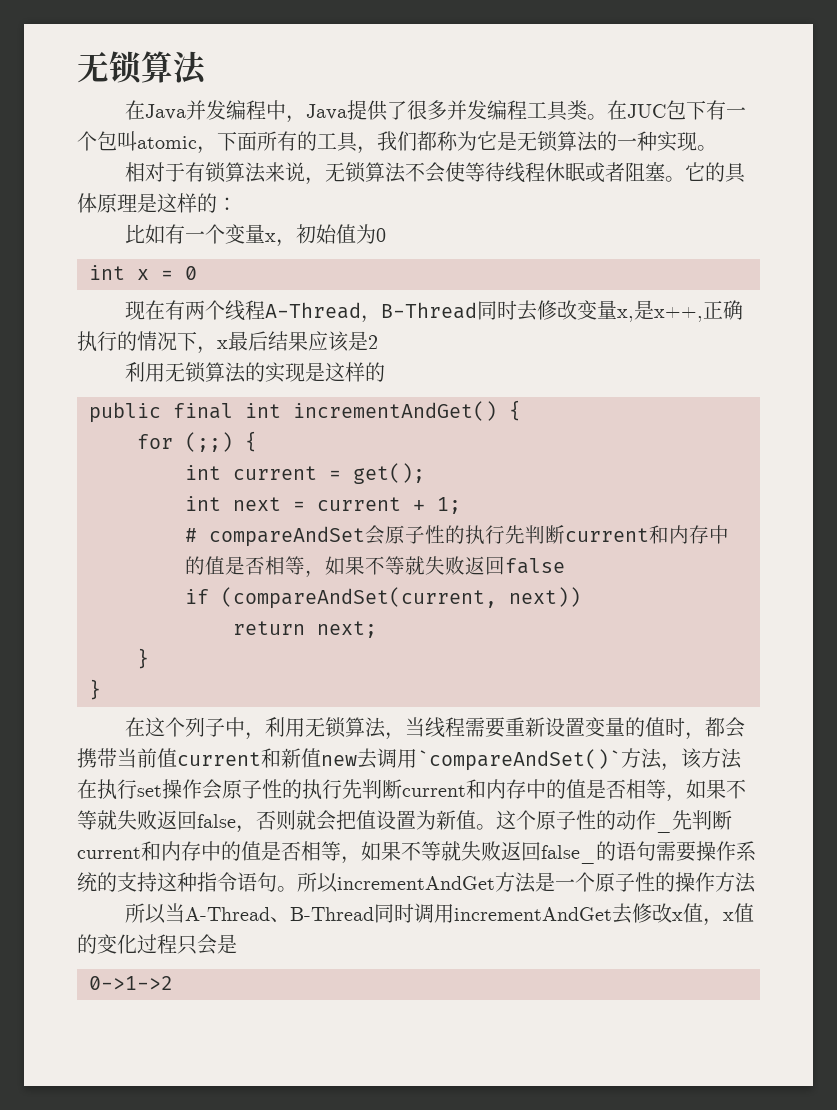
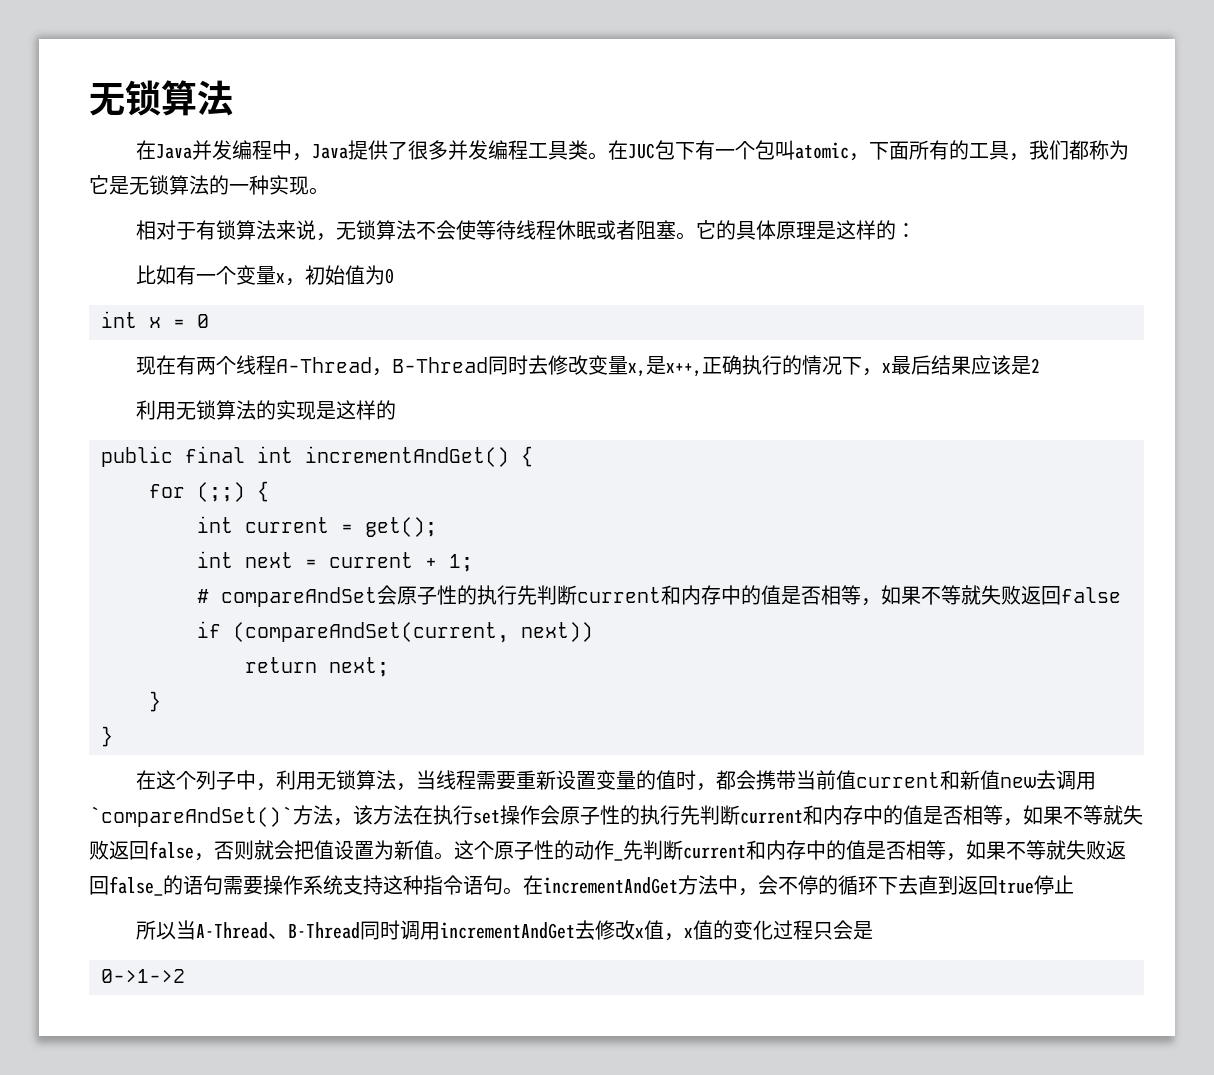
- 这个原子性的动作_先判断current和内存中的值是否相等，如果不等就失败返回false_的语句需要操作系统的支持这种指令语句。
+ 这个原子性的动作_先判断current和内存中的值是否相等，如果不等就失败返回false_的语句需要操作系统支持这种指令语句。
- 所以incrementAndGet方法是一个原子性的操作方法
+ 在incrementAndGet方法中，会不停的循环下去直到返回true停止

